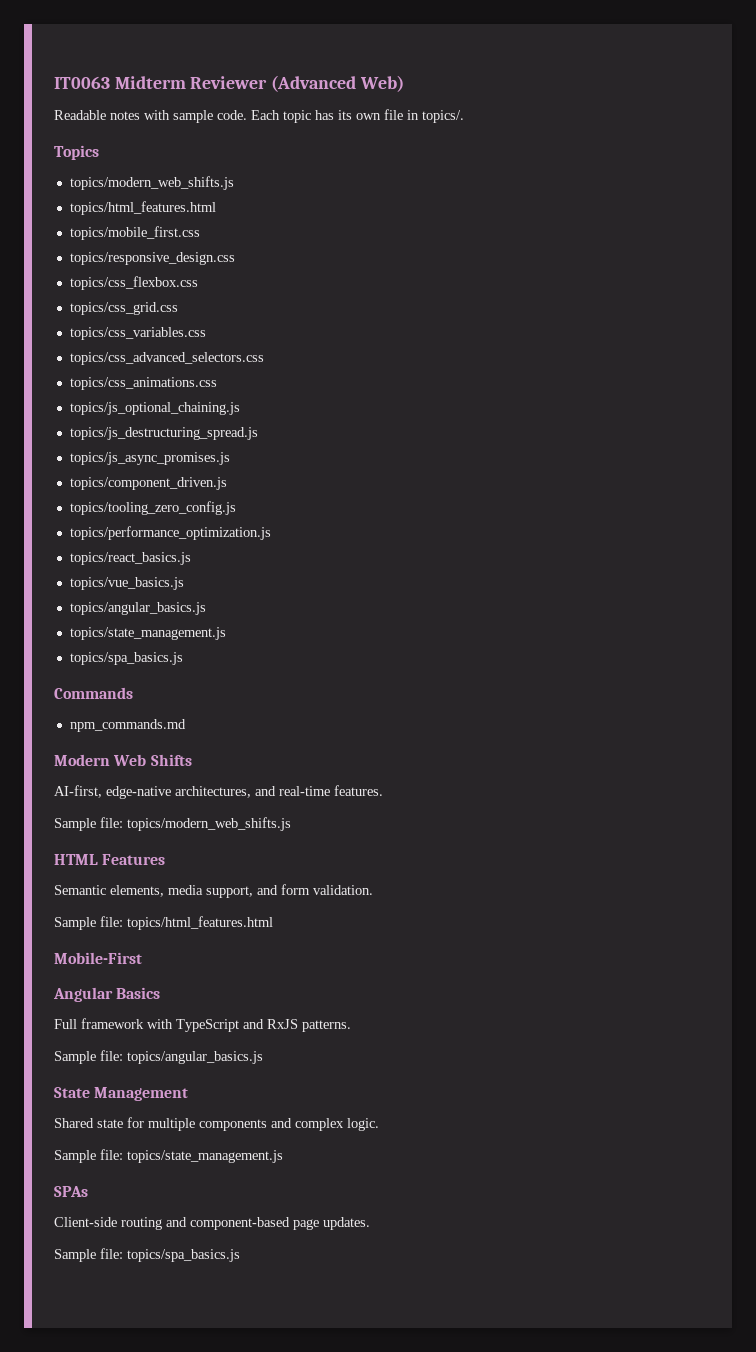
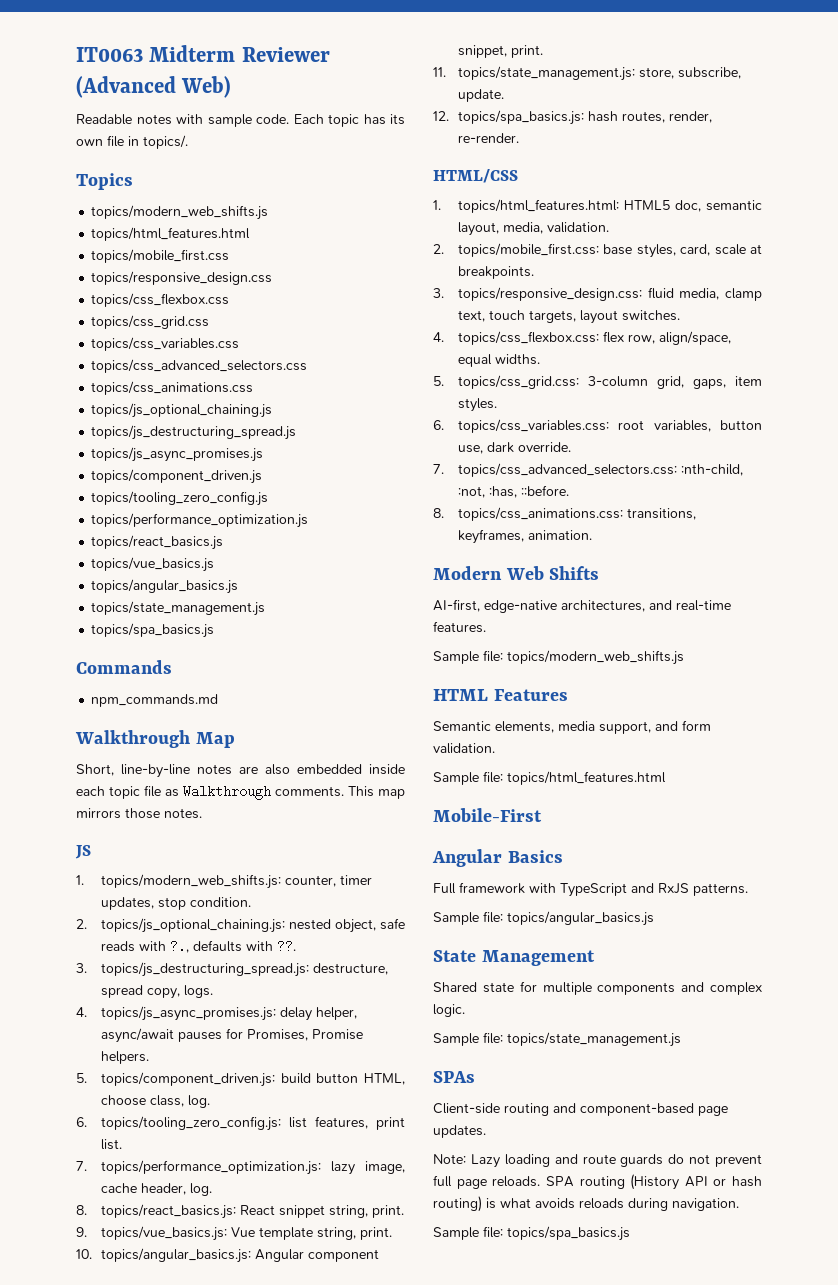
+ Walkthrough Map
+ Short, line-by-line notes are also embedded inside each topic file as Walkthrough comments. This map mirrors those notes.
+ JS
+ 1. topics/modern_web_shifts.js: counter, timer updates, stop condition.
+ 2. topics/js_optional_chaining.js: nested object, safe reads with ?., defaults with ??.
+ 3. topics/js_destructuring_spread.js: destructure, spread copy, logs.
+ 4. topics/js_async_promises.js: delay helper, async/await pauses for Promises, Promise helpers.
+ 5. topics/component_driven.js: build button HTML, choose class, log.
+ 6. topics/tooling_zero_config.js: list features, print list.
+ 7. topics/performance_optimization.js: lazy image, cache header, log.
+ 8. topics/react_basics.js: React snippet string, print.
+ 9. topics/vue_basics.js: Vue template string, print.
+ 10. topics/angular_basics.js: Angular component snippet, print.
+ 11. topics/state_management.js: store, subscribe, update.
+ 12. topics/spa_basics.js: hash routes, render, re-render.
+ HTML/CSS
+ 1. topics/html_features.html: HTML5 doc, semantic layout, media, validation.
+ 2. topics/mobile_first.css: base styles, card, scale at breakpoints.
+ 3. topics/responsive_design.css: fluid media, clamp text, touch targets, layout switches.
+ 4. topics/css_flexbox.css: flex row, align/space, equal widths.
+ 5. topics/css_grid.css: 3-column grid, gaps, item styles.
+ 6. topics/css_variables.css: root variables, button use, dark override.
+ 7. topics/css_advanced_selectors.css: :nth-child, :not, :has, ::before.
+ 8. topics/css_animations.css: transitions, keyframes, animation.
+ Note: Lazy loading and route guards do not prevent full page reloads. SPA routing (History API or hash routing) is what avoids reloads during navigation.

